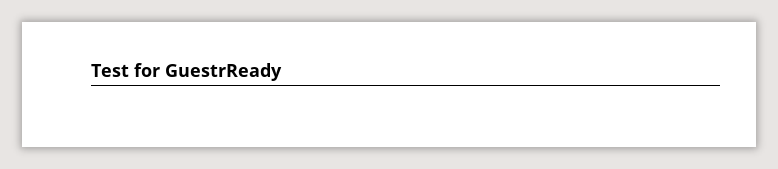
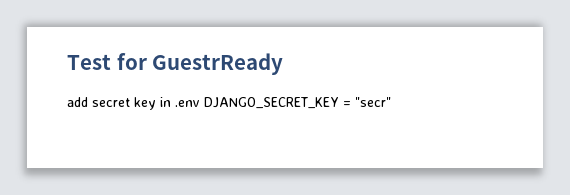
+ add secret key in .env DJANGO_SECRET_KEY = "secr"

